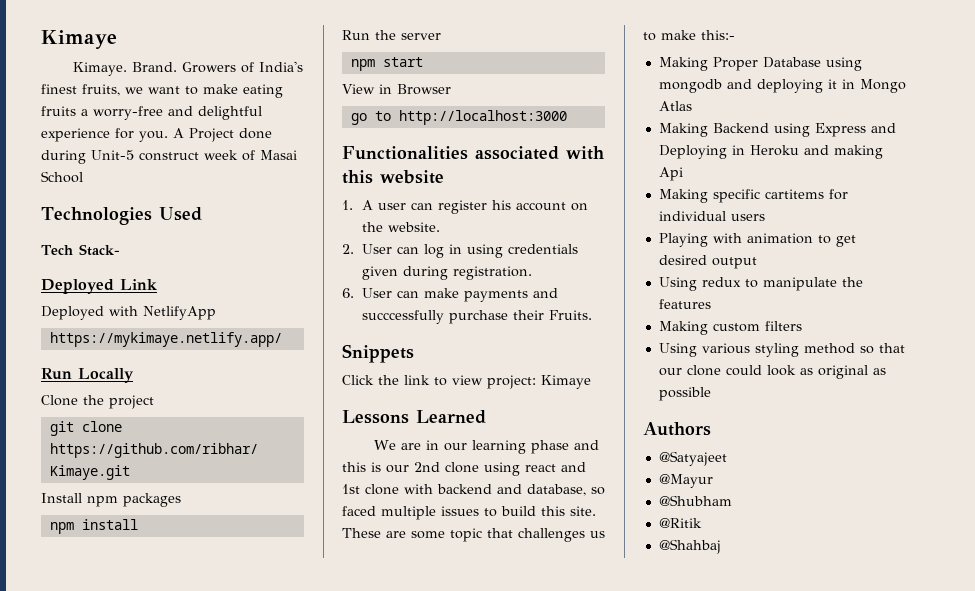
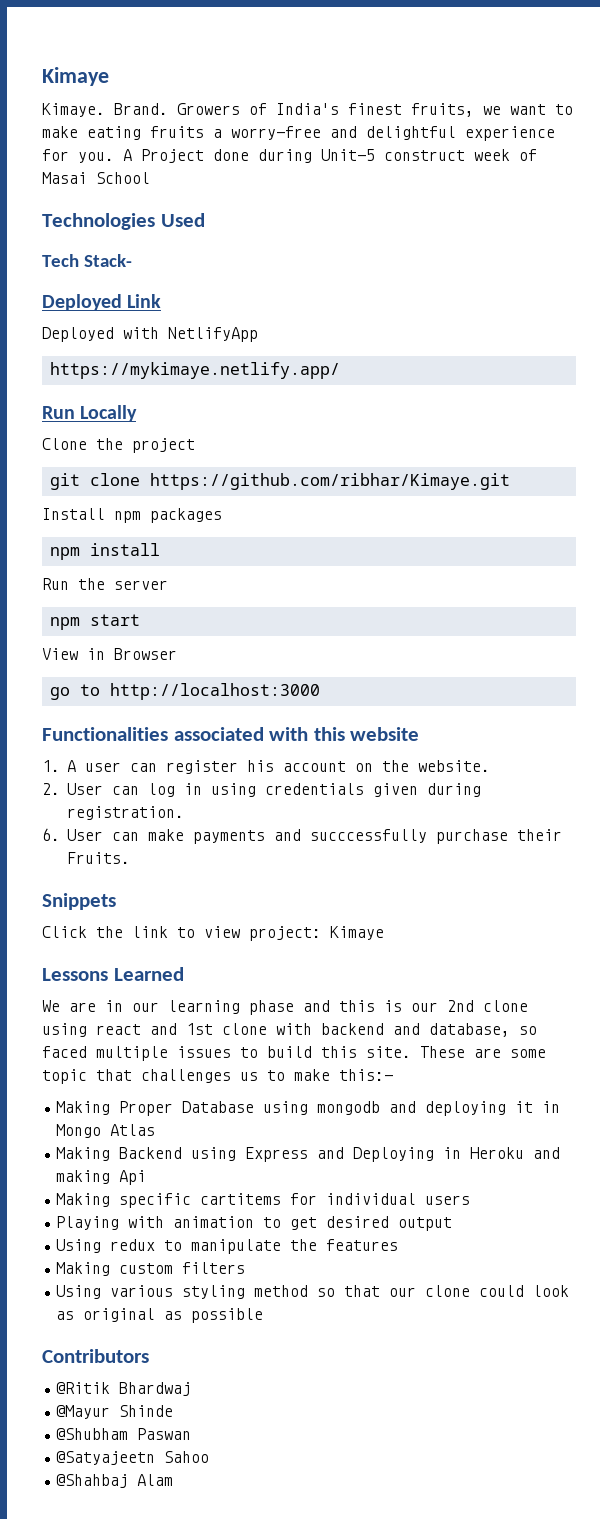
- Authors
- @Satyajeet
+ Contributors
+ @Ritik Bhardwaj
- @Mayur
+ @Mayur Shinde
- @Shubham
- @Ritik
+ @Shubham Paswan
+ @Satyajeetn Sahoo
- @Shahbaj
+ @Shahbaj Alam

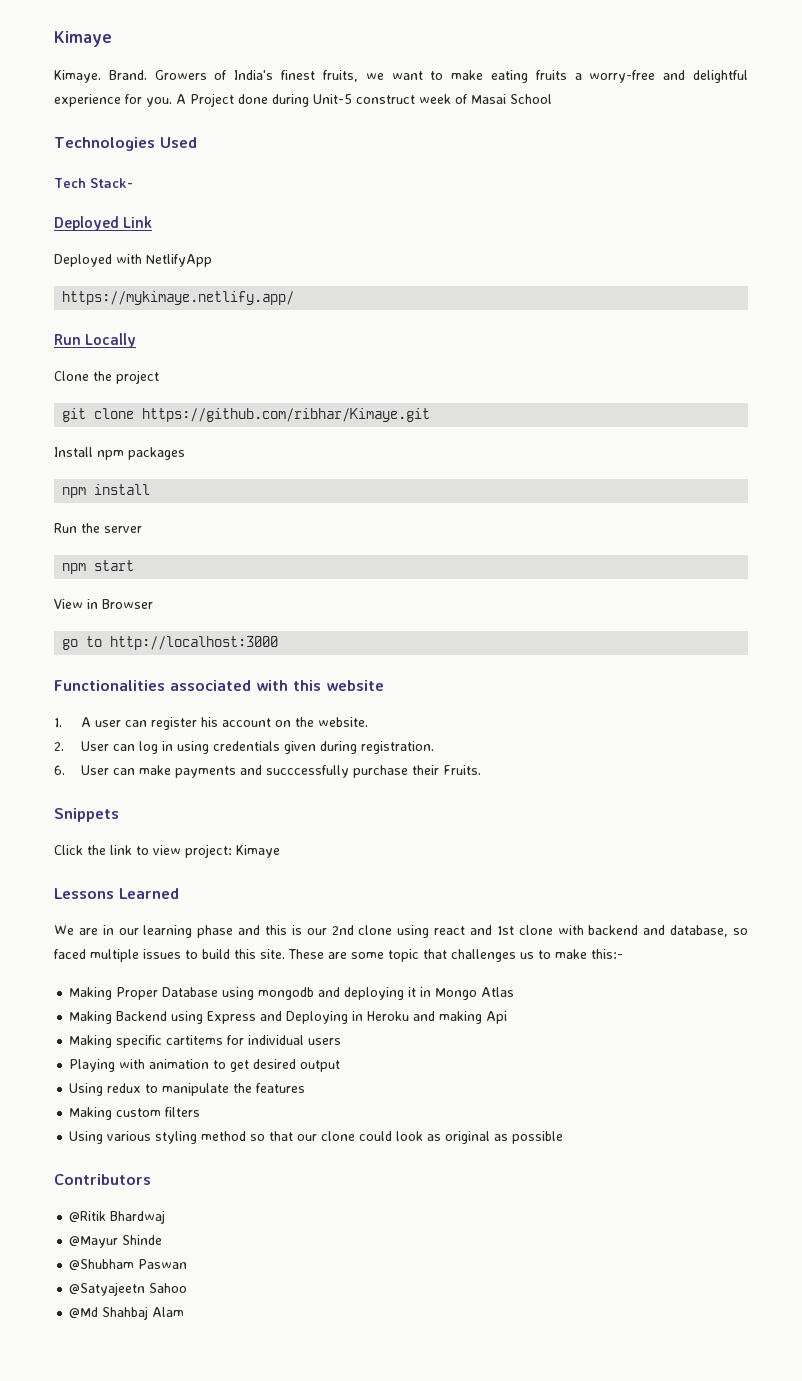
- @Shahbaj Alam
+ @Md Shahbaj Alam

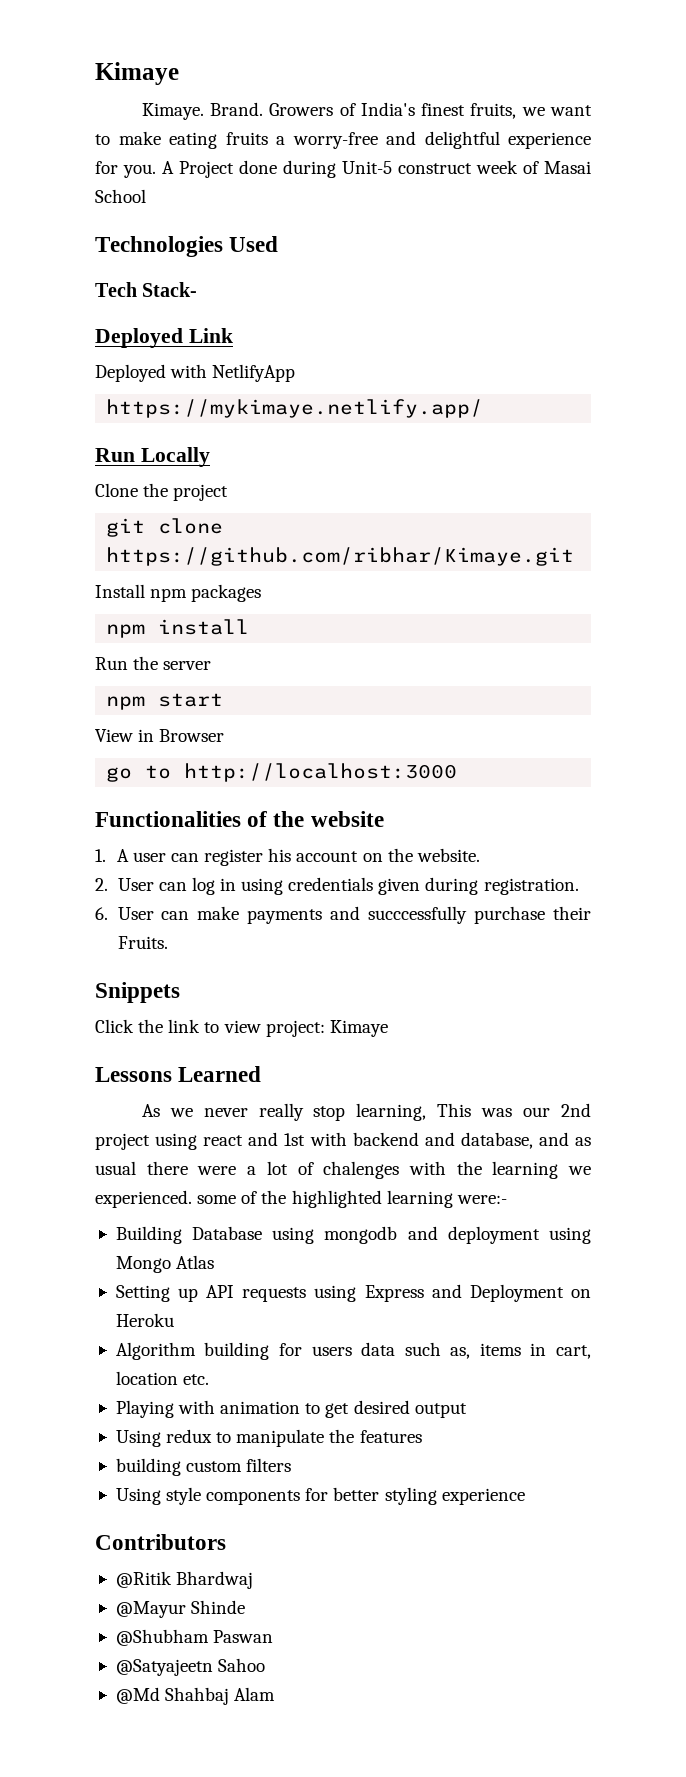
- Functionalities associated with this website
+ Functionalities of the website
- We are in our learning phase and this is our 2nd clone using react and 1st clone with backend and database, so faced multiple issues to build this site. These are some topic that challenges us to make this:-
- Making Proper Database using mongodb and deploying it in Mongo Atlas
+ As we never really stop learning, This was our 2nd project using react and 1st with backend and database, and as usual there were a lot of chalenges with the learning we experienced. some of the highlighted learning were:-
+ Building Database using mongodb and deployment using Mongo Atlas
- Making Backend using Express and Deploying in Heroku and making Api
- Making specific cartitems for individual users
+ Setting up API requests using Express and Deployment on Heroku
+ Algorithm building for users data such as, items in cart, location etc.
- Making custom filters
+ building custom filters
- Using various styling method so that our clone could look as original as possible
+ Using style components for better styling experience

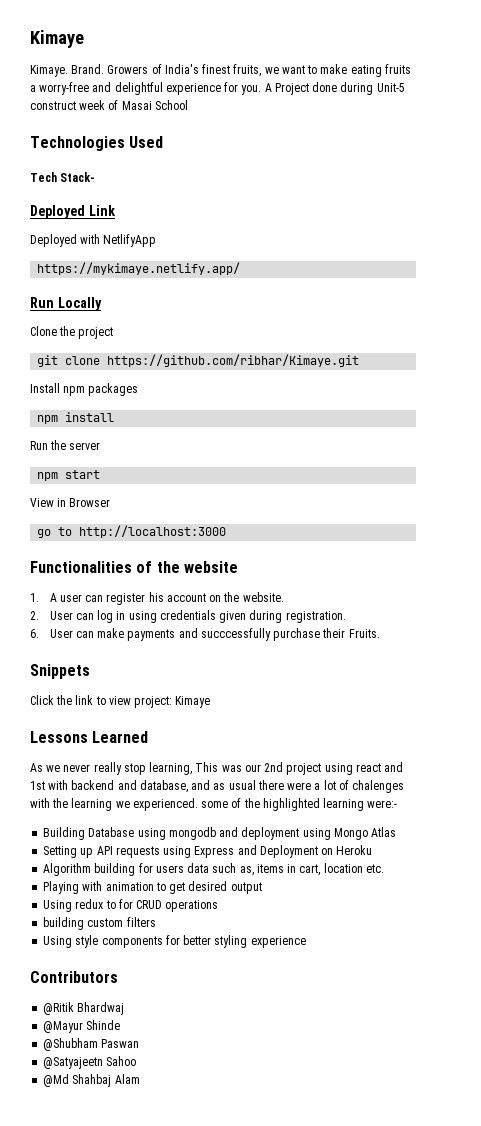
- Using redux to manipulate the features
+ Using redux to for CRUD operations

